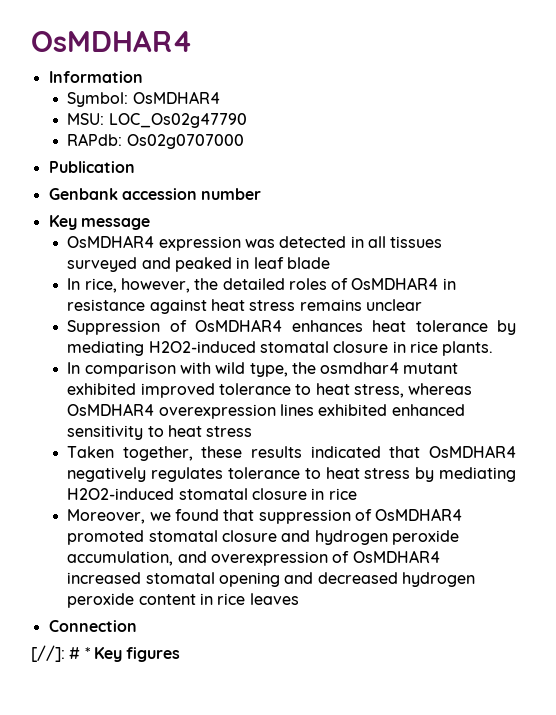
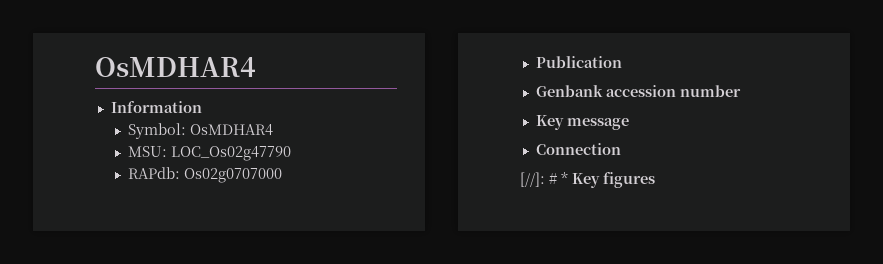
- OsMDHAR4 expression was detected in all tissues surveyed and peaked in leaf blade
- In rice, however, the detailed roles of OsMDHAR4 in resistance against heat stress remains unclear
- Suppression of OsMDHAR4 enhances heat tolerance by mediating H2O2-induced stomatal closure in rice plants.
- In comparison with wild type, the osmdhar4 mutant exhibited improved tolerance to heat stress, whereas OsMDHAR4 overexpression lines exhibited enhanced sensitivity to heat stress
- Taken together, these results indicated that OsMDHAR4 negatively regulates tolerance to heat stress by mediating H2O2-induced stomatal closure in rice
- Moreover, we found that suppression of OsMDHAR4 promoted stomatal closure and hydrogen peroxide accumulation, and overexpression of OsMDHAR4 increased stomatal opening and decreased hydrogen peroxide content in rice leaves

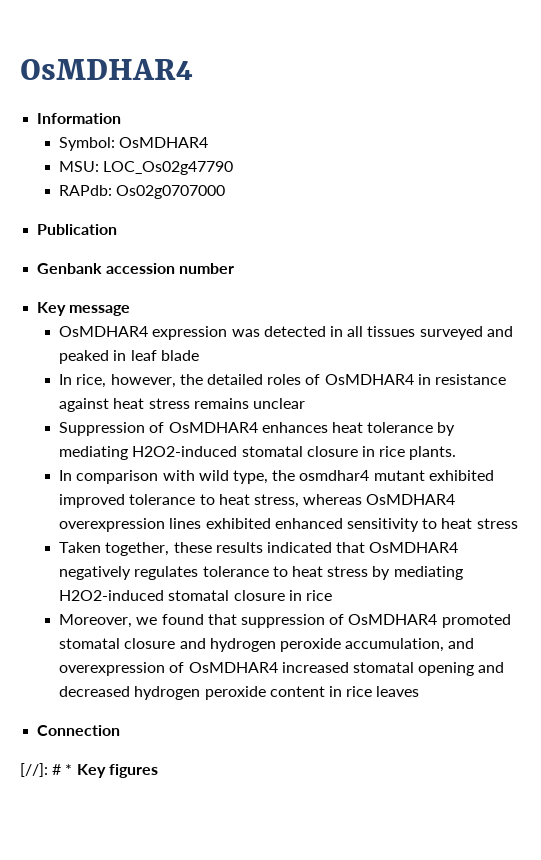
+ OsMDHAR4 expression was detected in all tissues surveyed and peaked in leaf blade
+ In rice, however, the detailed roles of OsMDHAR4 in resistance against heat stress remains unclear
+ Suppression of OsMDHAR4 enhances heat tolerance by mediating H2O2-induced stomatal closure in rice plants.
+ In comparison with wild type, the osmdhar4 mutant exhibited improved tolerance to heat stress, whereas OsMDHAR4 overexpression lines exhibited enhanced sensitivity to heat stress
+ Taken together, these results indicated that OsMDHAR4 negatively regulates tolerance to heat stress by mediating H2O2-induced stomatal closure in rice
+ Moreover, we found that suppression of OsMDHAR4 promoted stomatal closure and hydrogen peroxide accumulation, and overexpression of OsMDHAR4 increased stomatal opening and decreased hydrogen peroxide content in rice leaves

